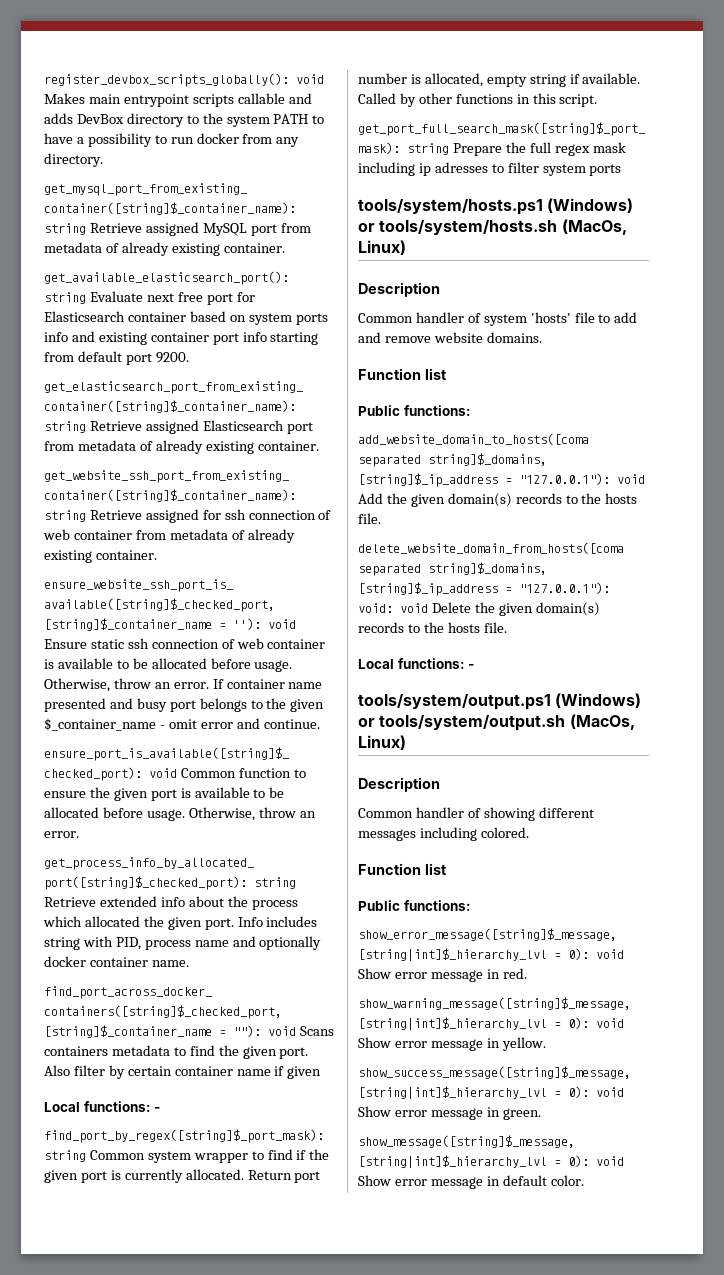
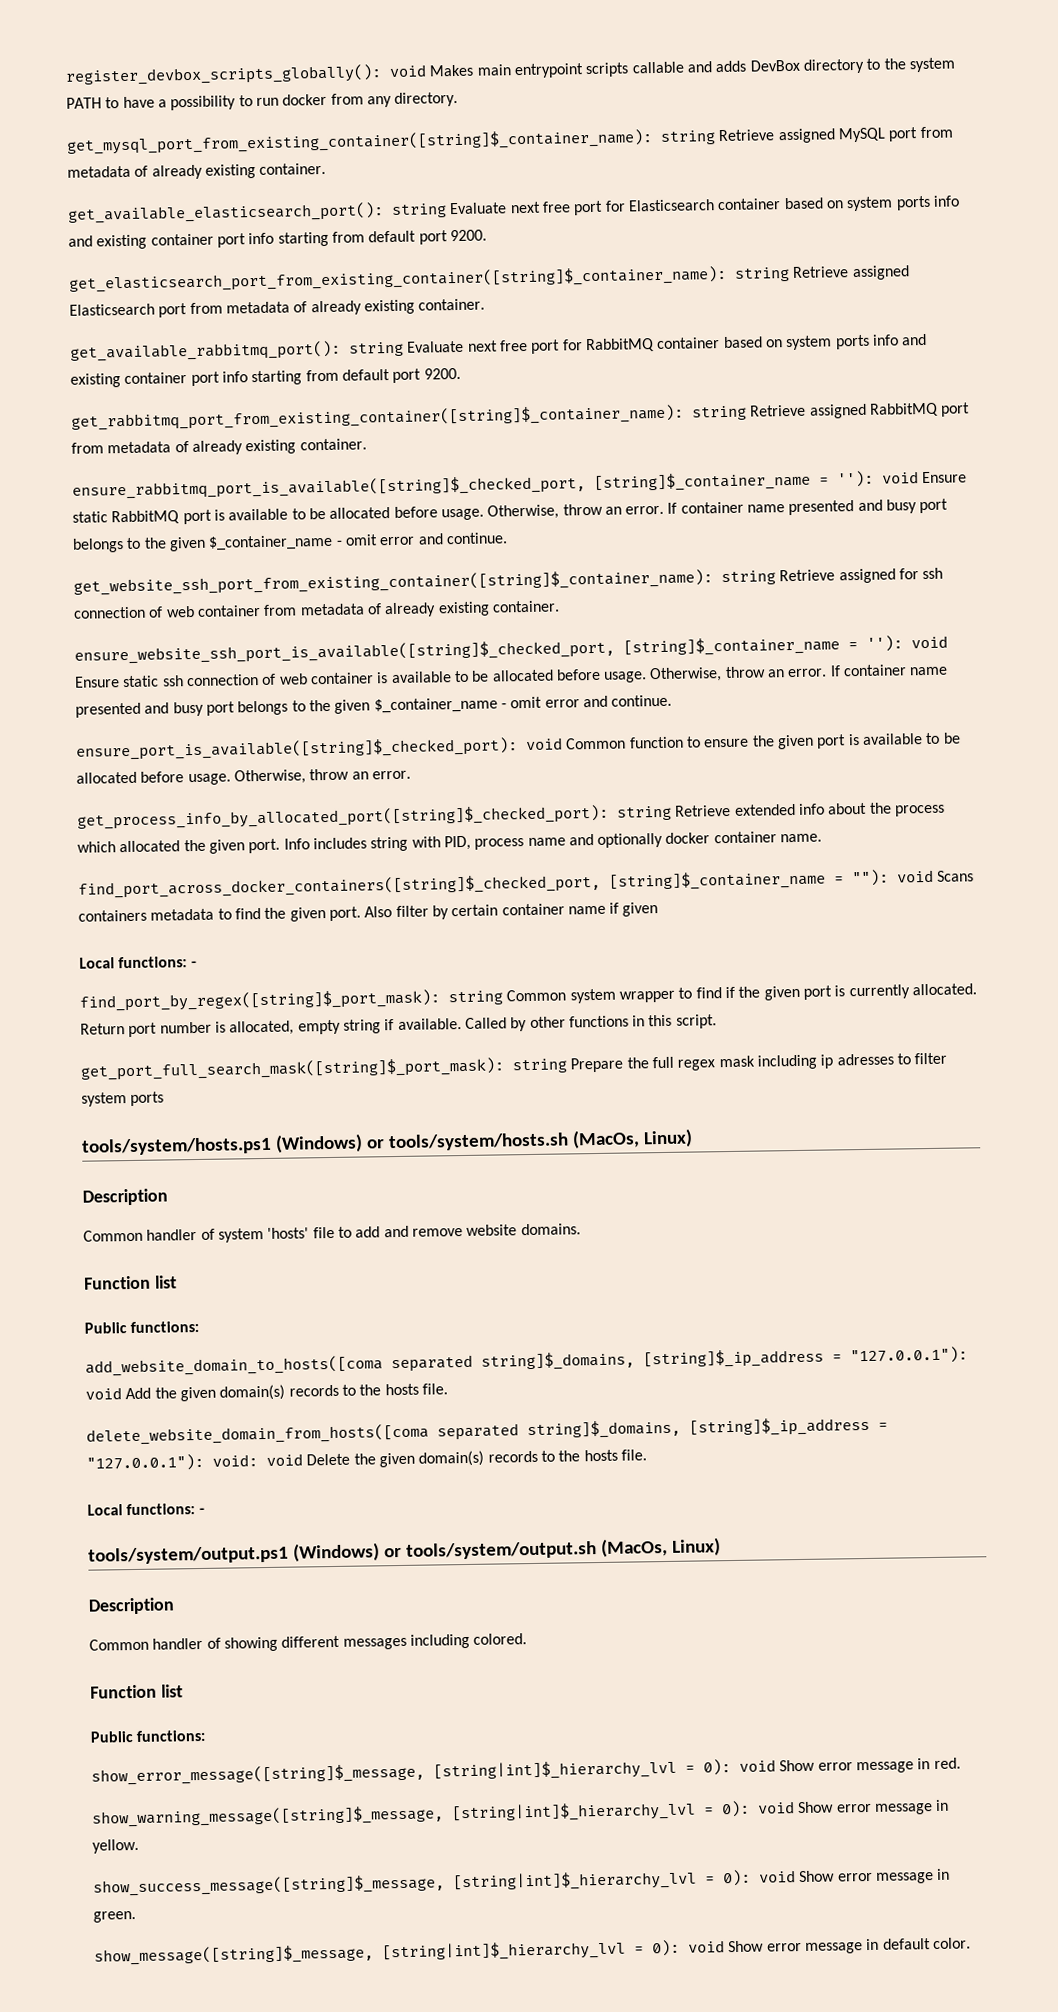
+ get_available_rabbitmq_port(): string Evaluate next free port for RabbitMQ container based on system ports info and existing container port info starting from default port 9200.
+ get_rabbitmq_port_from_existing_container([string]$_container_name): string Retrieve assigned RabbitMQ port from metadata of already existing container.
+ ensure_rabbitmq_port_is_available([string]$_checked_port, [string]$_container_name = ''): void Ensure static RabbitMQ port is available to be allocated before usage. Otherwise, throw an error. If container name presented and busy port belongs to the given $_container_name - omit error and continue.

